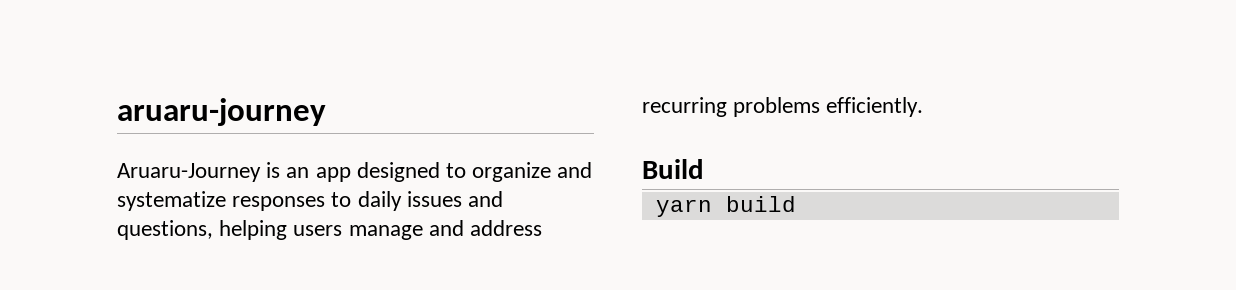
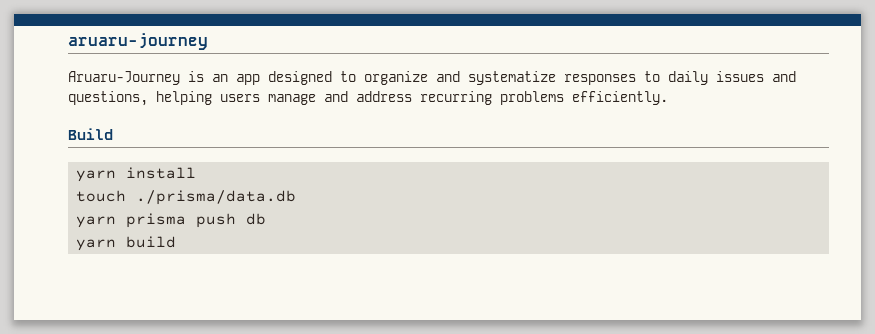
+ yarn install
+ touch ./prisma/data.db
+ yarn prisma push db

